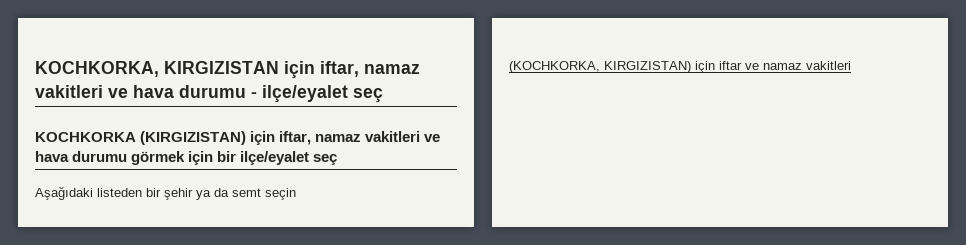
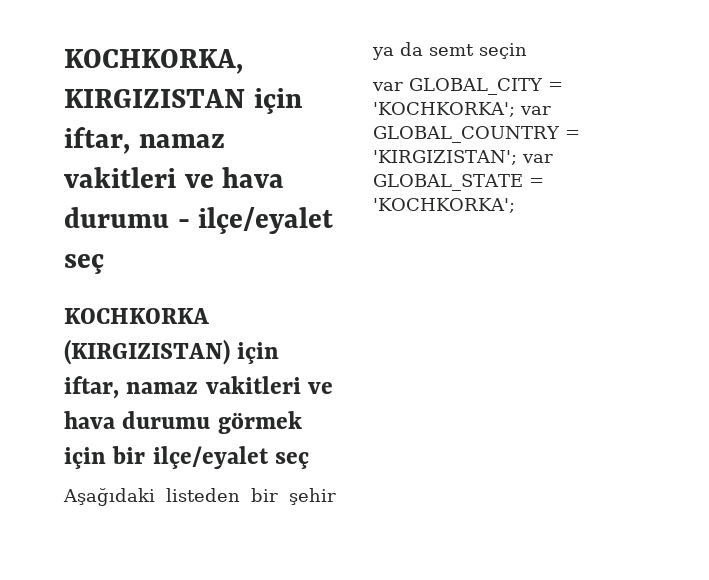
- (KOCHKORKA, KIRGIZISTAN) için iftar ve namaz vakitleri
+ var GLOBAL_CITY = 'KOCHKORKA'; var GLOBAL_COUNTRY = 'KIRGIZISTAN'; var GLOBAL_STATE = 'KOCHKORKA';

